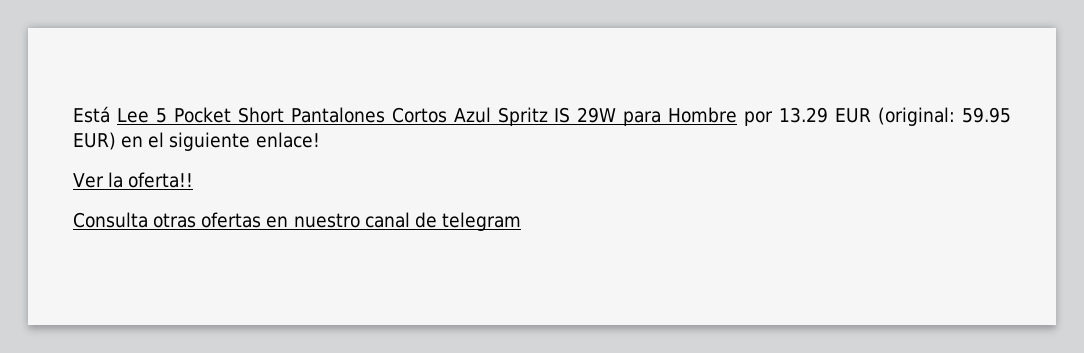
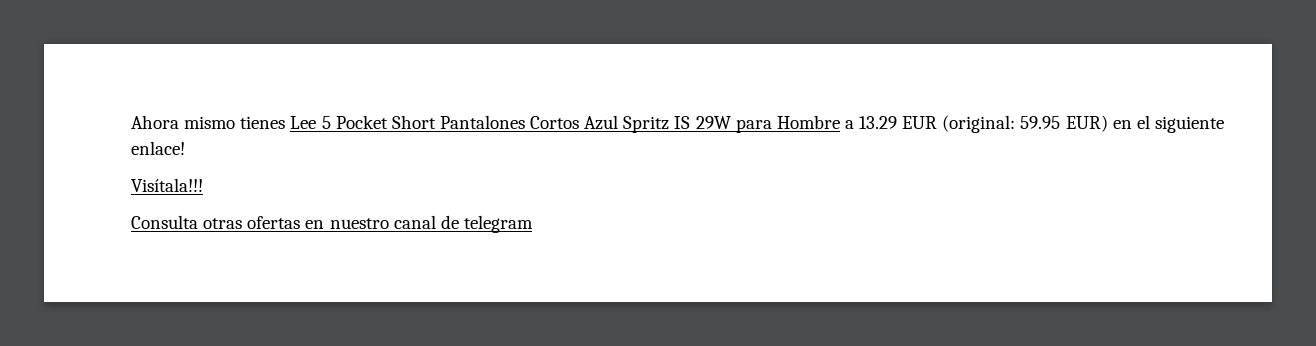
- Está Lee 5 Pocket Short Pantalones Cortos Azul Spritz IS 29W para Hombre por 13.29 EUR (original: 59.95 EUR) en el siguiente enlace!
+ Ahora mismo tienes Lee 5 Pocket Short Pantalones Cortos Azul Spritz IS 29W para Hombre a 13.29 EUR (original: 59.95 EUR) en el siguiente enlace!
- Ver la oferta!!
+ Visítala!!!

